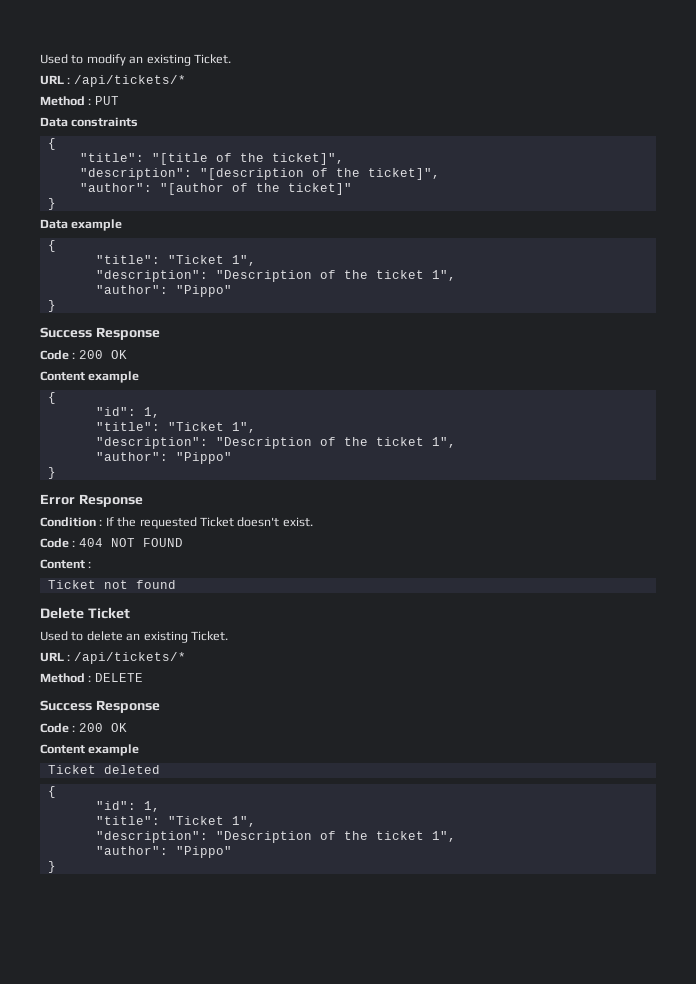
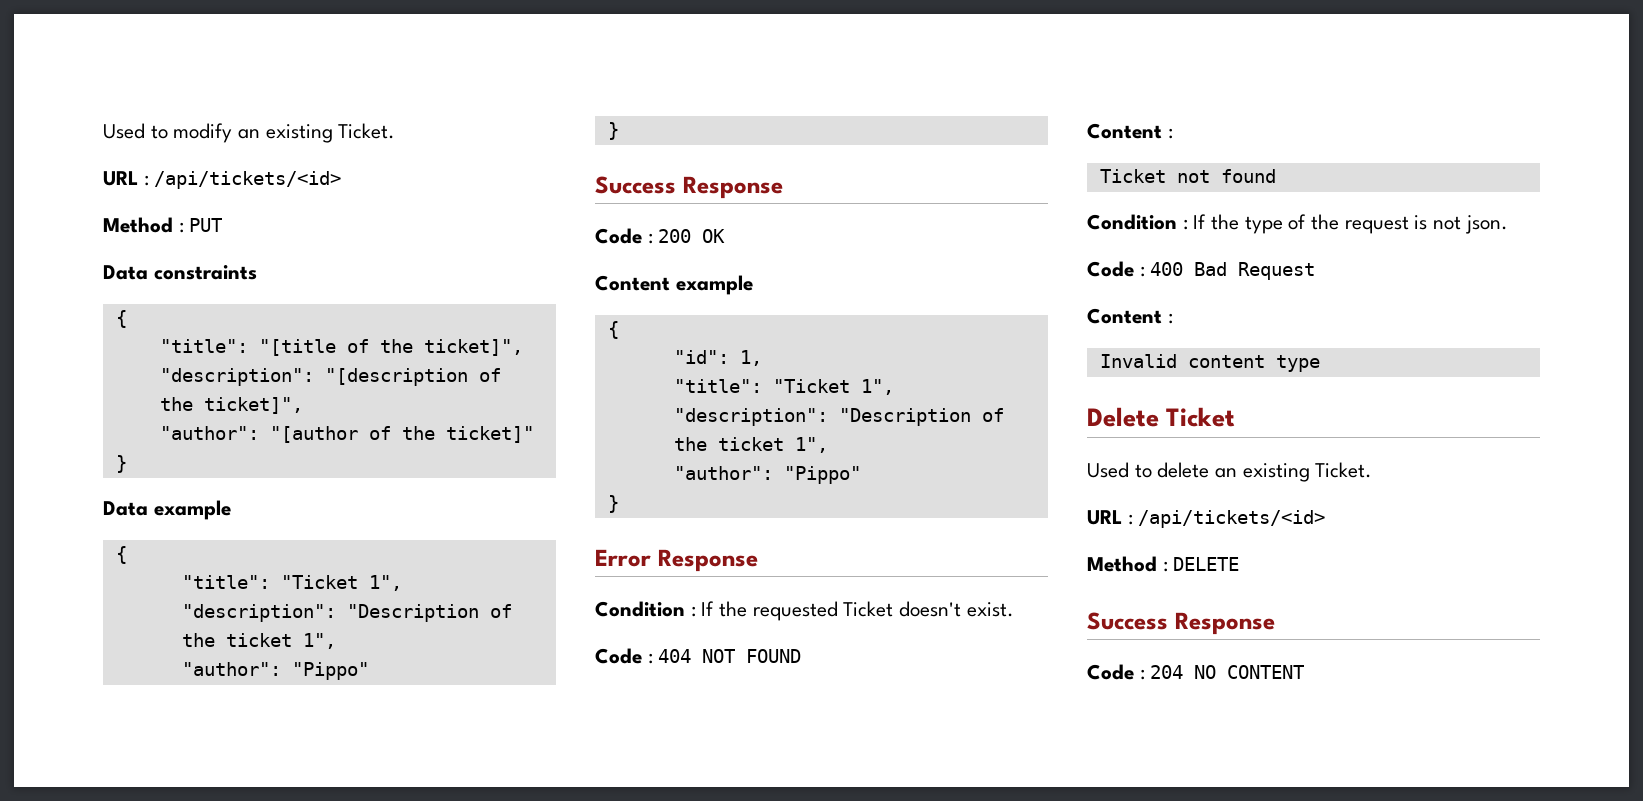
  Used to modify an existing Ticket.
- URL : /api/tickets/*
+ URL : /api/tickets/<id>
+ Condition : If the type of the request is not json.
+ Code : 400 Bad Request
+ Content :
+ Invalid content type
  Used to delete an existing Ticket.
- URL : /api/tickets/*
+ URL : /api/tickets/<id>
  Method : DELETE
  Success Response
- Code : 200 OK
- Content example
- Ticket deleted
- {
- "id": 1,
- "title": "Ticket 1",
- "description": "Description of the ticket 1",
- "author": "Pippo"
- }
+ Code : 204 NO CONTENT

